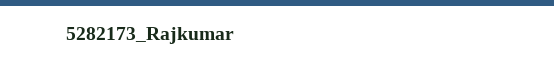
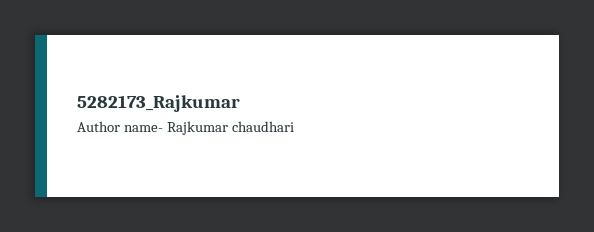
+ Author name- Rajkumar chaudhari

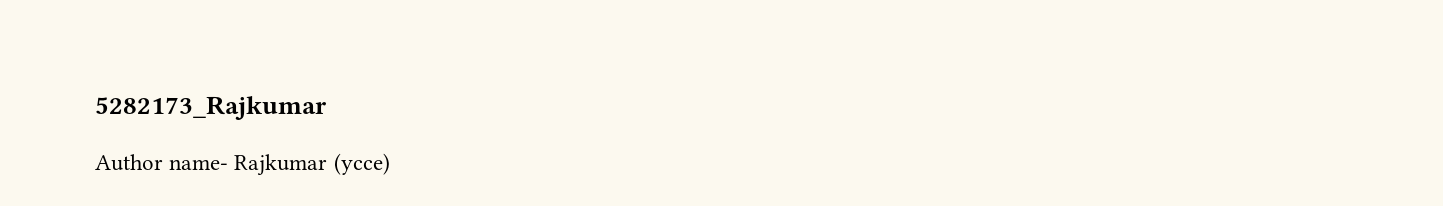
- Author name- Rajkumar chaudhari
+ Author name- Rajkumar (ycce)

